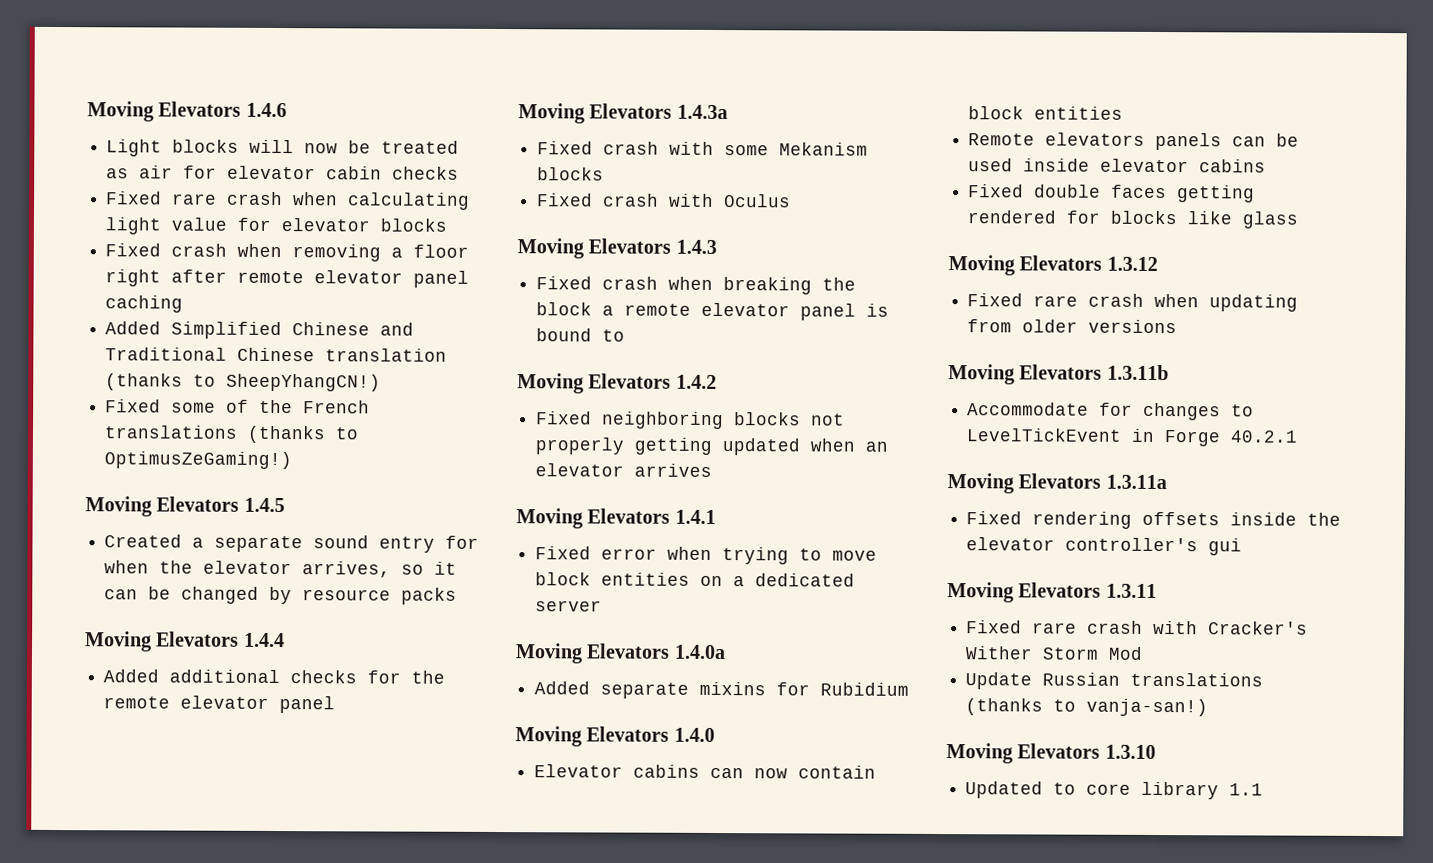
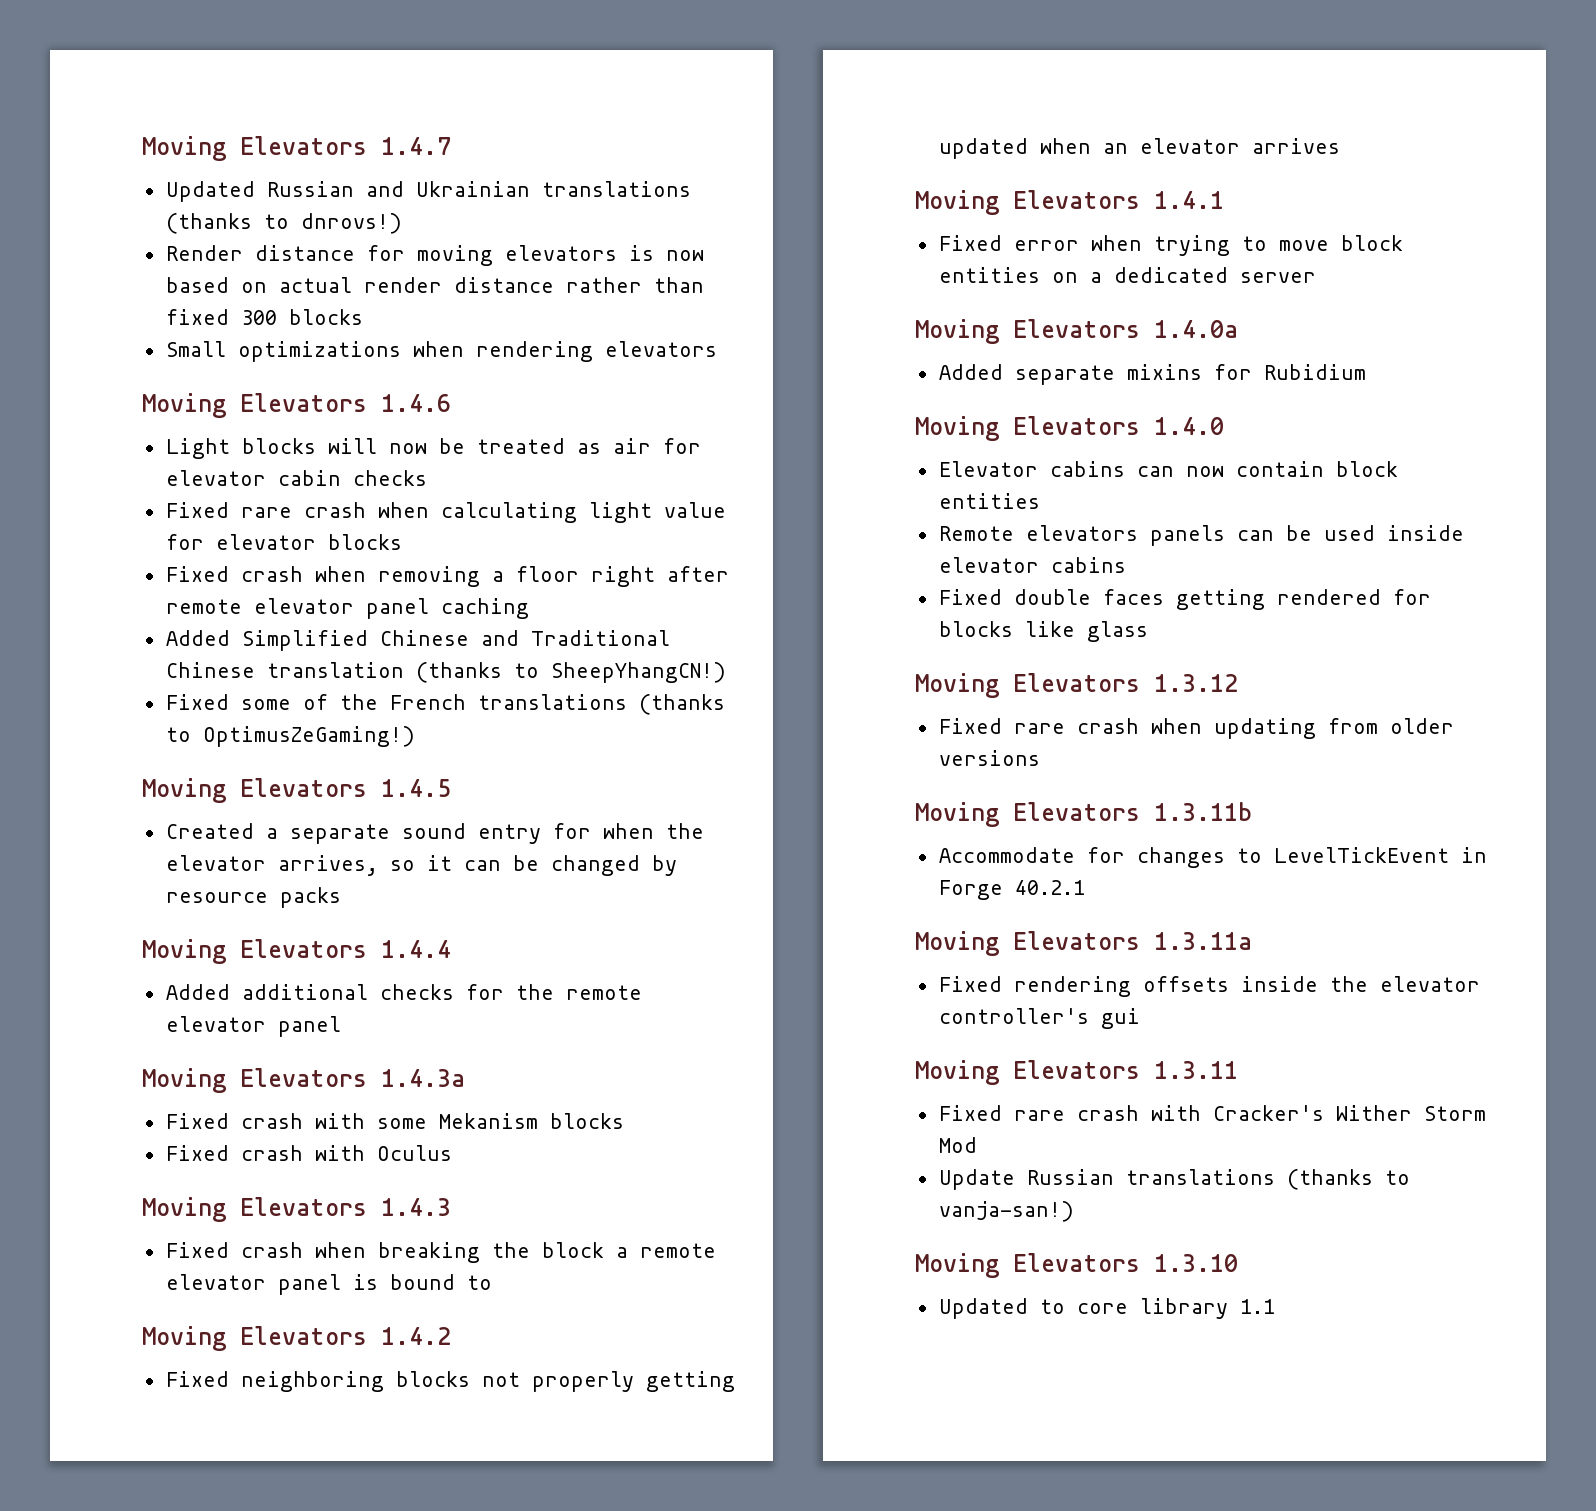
+ Moving Elevators 1.4.7
+ Updated Russian and Ukrainian translations (thanks to dnrovs!)
+ Render distance for moving elevators is now based on actual render distance rather than fixed 300 blocks
+ Small optimizations when rendering elevators

